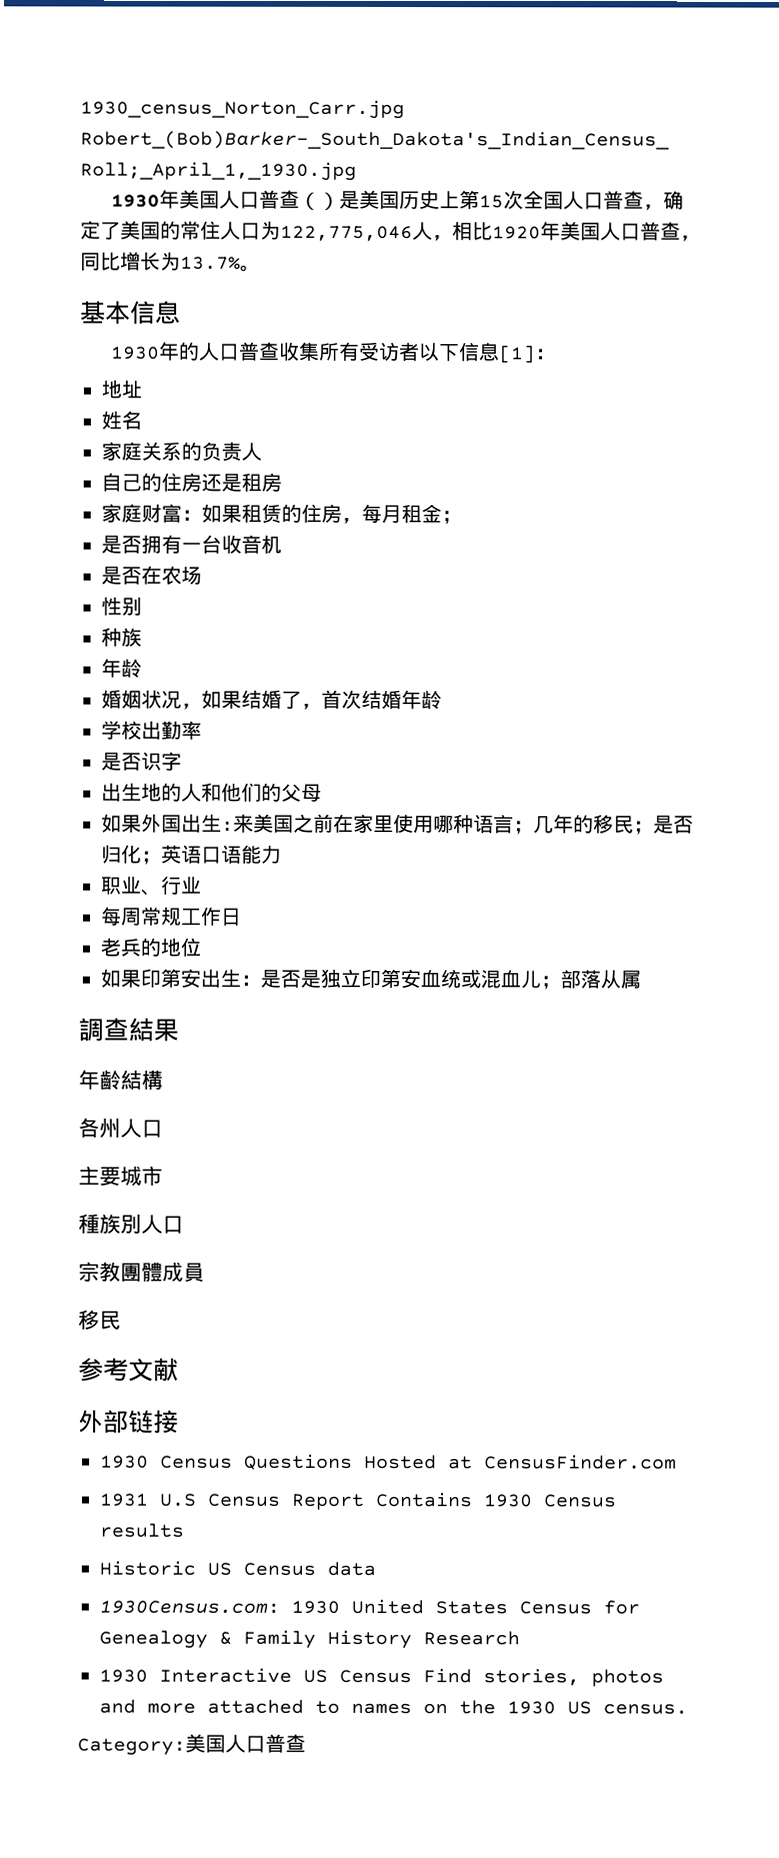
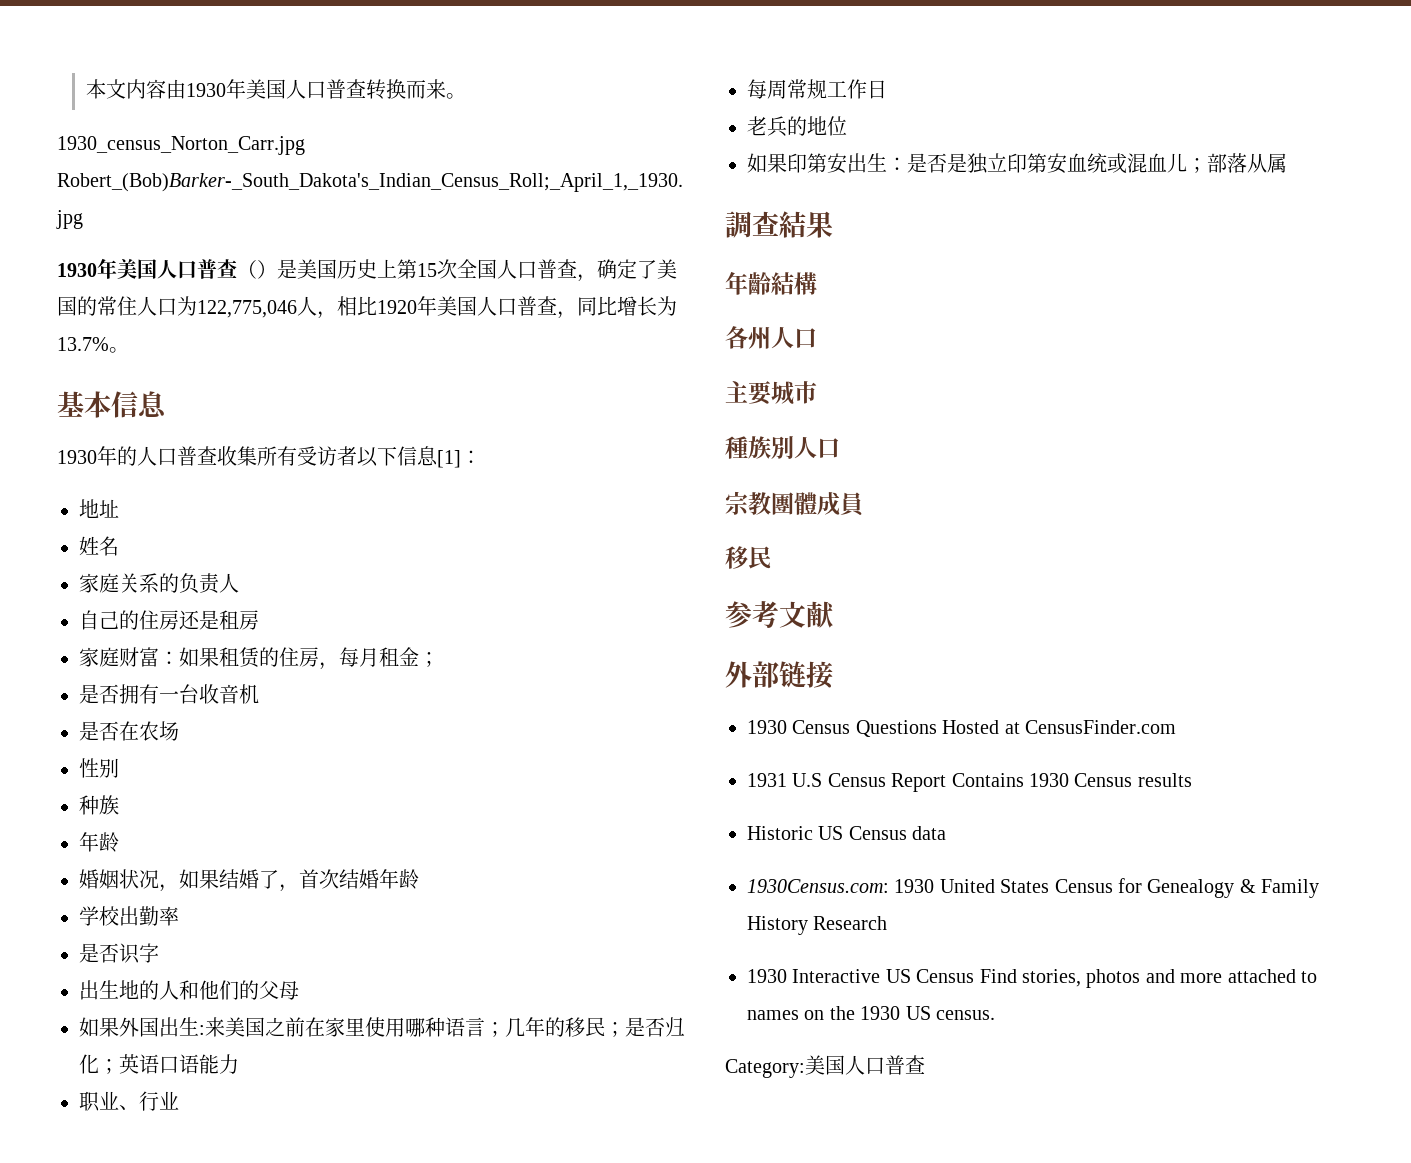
+ 本文内容由1930年美国人口普查转换而来。

